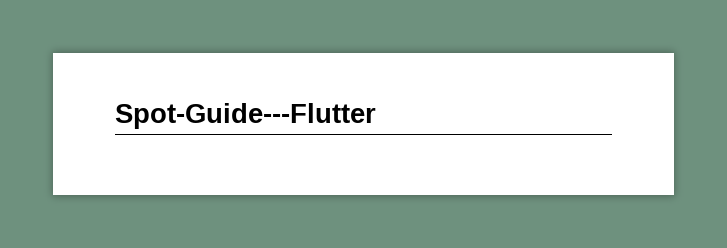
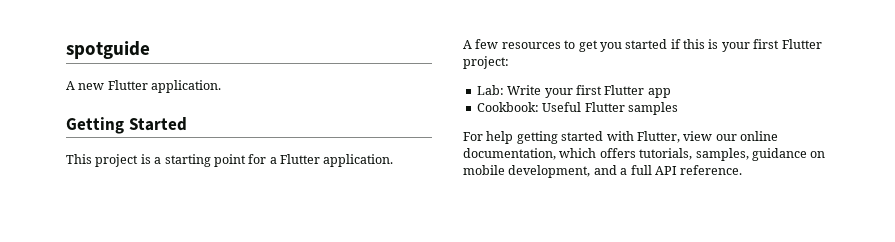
- Spot-Guide---Flutter
+ spotguide
+ A new Flutter application.
+ Getting Started
+ This project is a starting point for a Flutter application.
+ A few resources to get you started if this is your first Flutter project:
+ Lab: Write your first Flutter app
+ Cookbook: Useful Flutter samples
+ For help getting started with Flutter, view our online documentation, which offers tutorials, samples, guidance on mobile development, and a full API reference.

